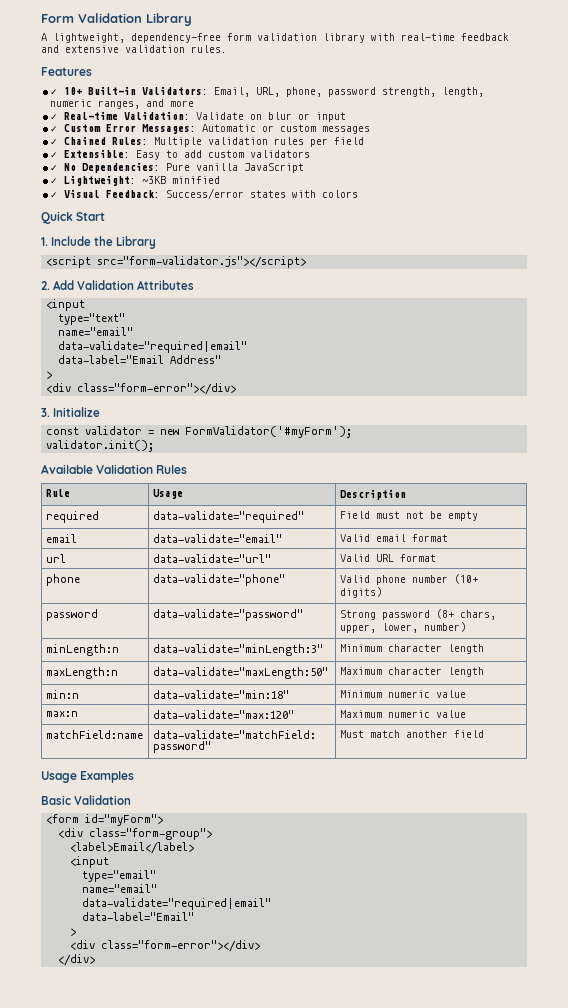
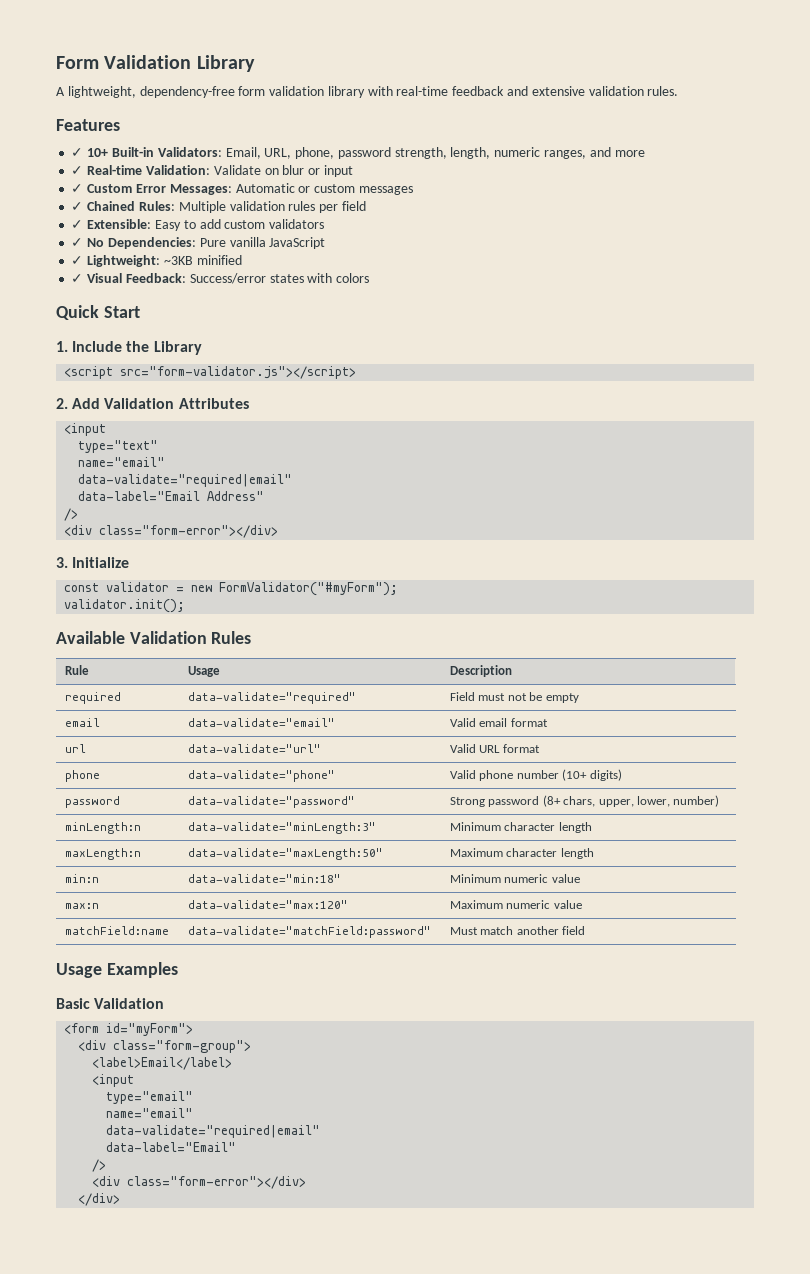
  data-label="Email Address"
- >
+ />
- const validator = new FormValidator('#myForm');
+ const validator = new FormValidator("#myForm");
  data-label="Email"
- >
+ />

